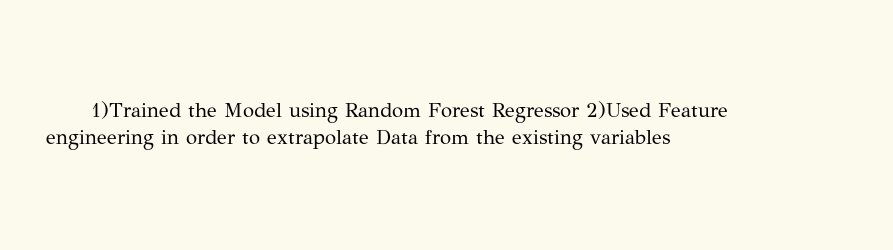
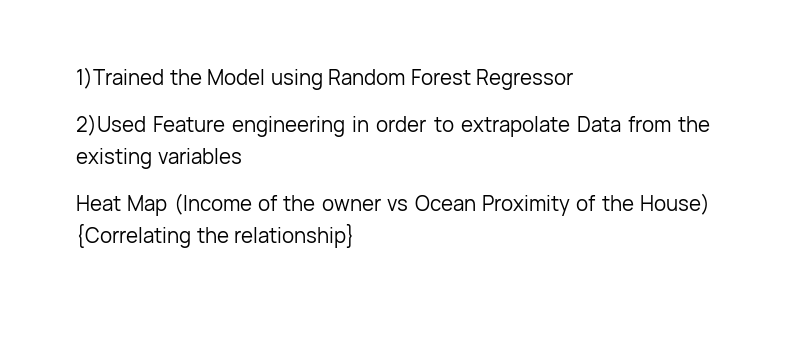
- 1)Trained the Model using Random Forest Regressor 2)Used Feature engineering in order to extrapolate Data from the existing variables
+ 1)Trained the Model using Random Forest Regressor
+ 2)Used Feature engineering in order to extrapolate Data from the existing variables
+ Heat Map (Income of the owner vs Ocean Proximity of the House) {Correlating the relationship}

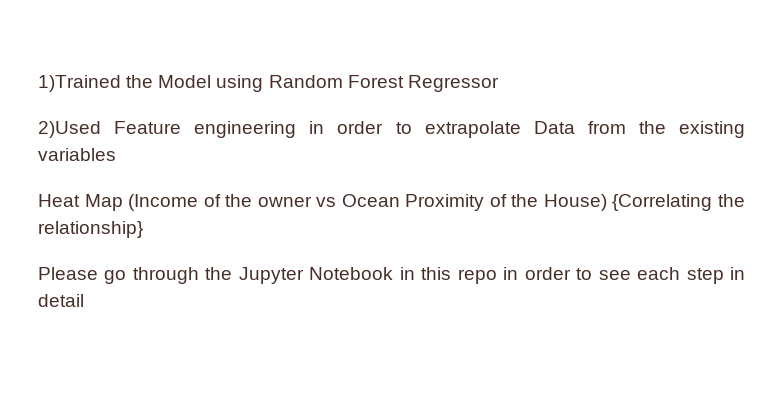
+ Please go through the Jupyter Notebook in this repo in order to see each step in detail

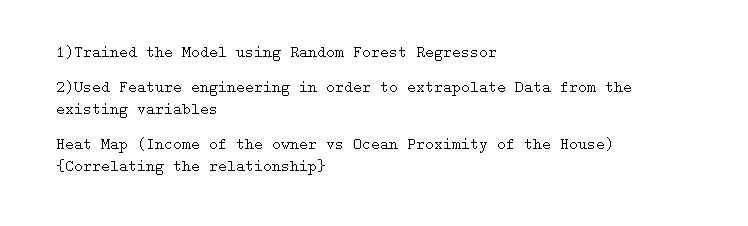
- Please go through the Jupyter Notebook in this repo in order to see each step in detail

